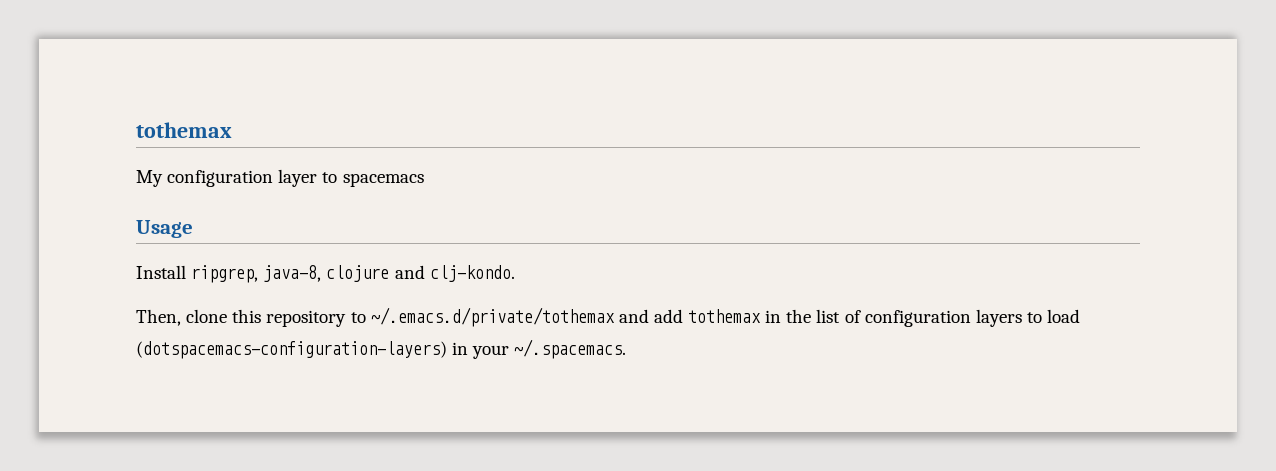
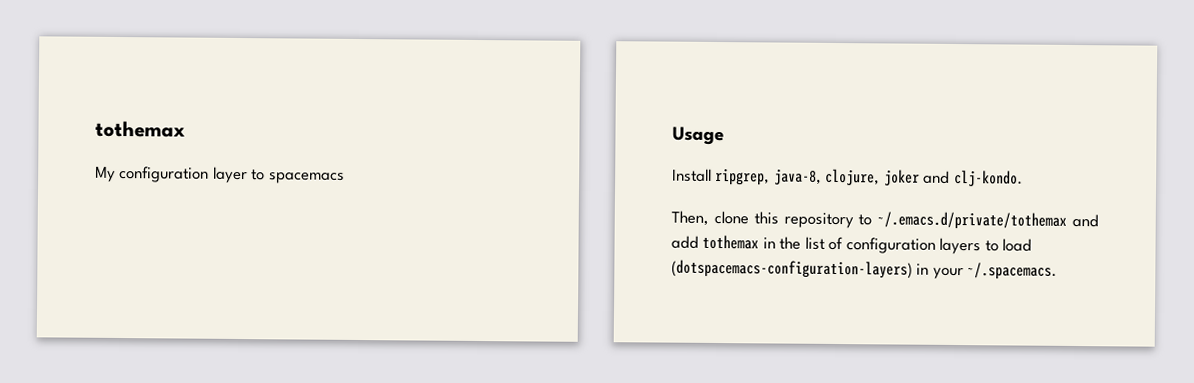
- Install ripgrep, java-8, clojure and clj-kondo.
+ Install ripgrep, java-8, clojure, joker and clj-kondo.

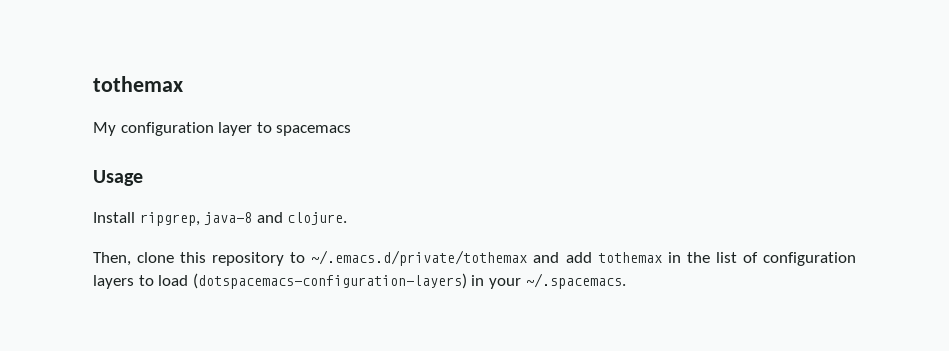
- Install ripgrep, java-8, clojure, joker and clj-kondo.
+ Install ripgrep, java-8 and clojure.

